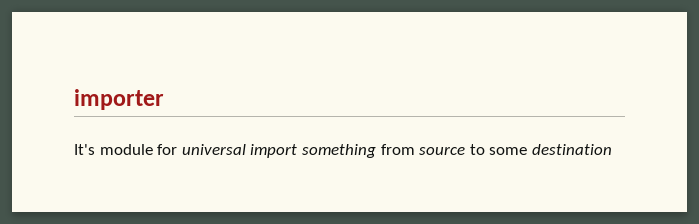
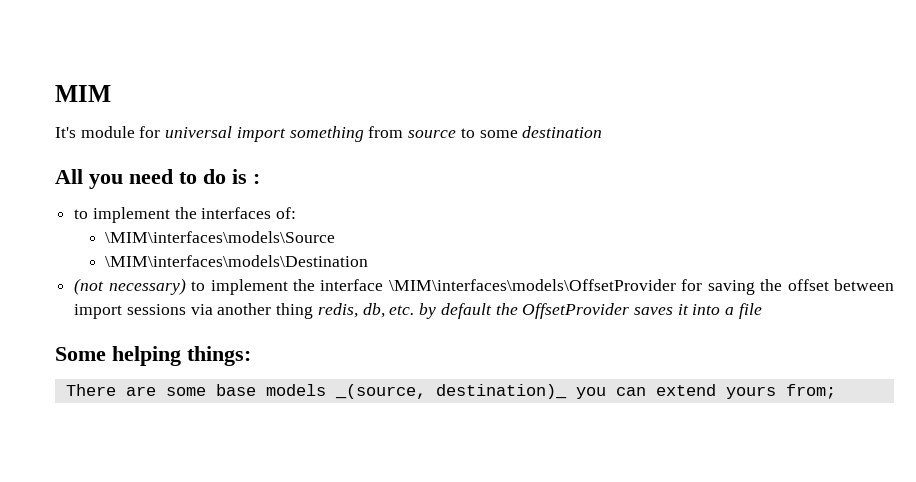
- importer
+ MIM
+ All you need to do is :
+ to implement the interfaces of:
+ \MIM\interfaces\models\Source
+ \MIM\interfaces\models\Destination
+ (not necessary) to implement the interface \MIM\interfaces\models\OffsetProvider for saving the offset between import sessions via another thing redis, db, etc. by default the OffsetProvider saves it into a file
+ Some helping things:
+ There are some base models _(source, destination)_ you can extend yours from;

